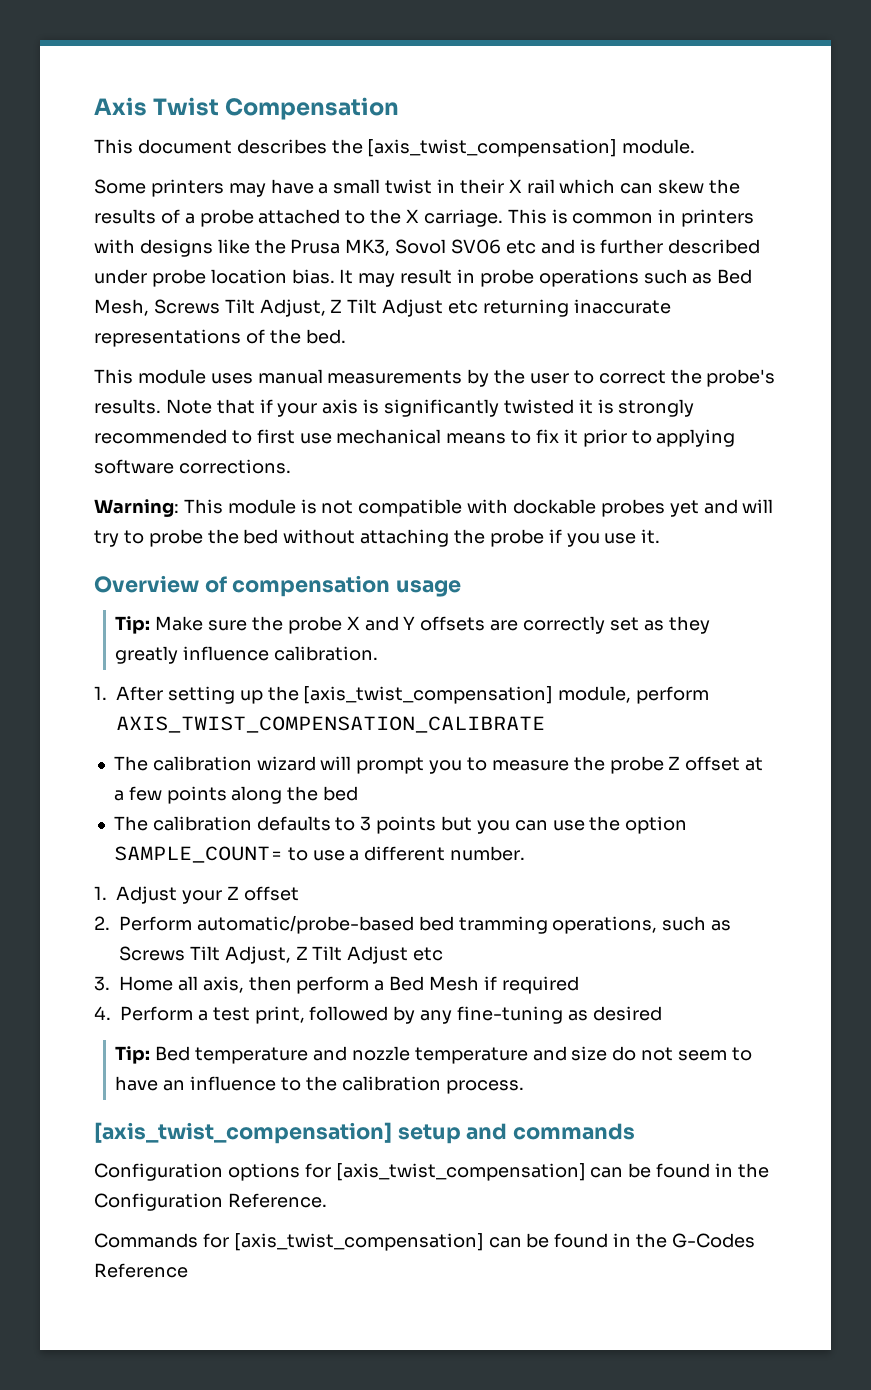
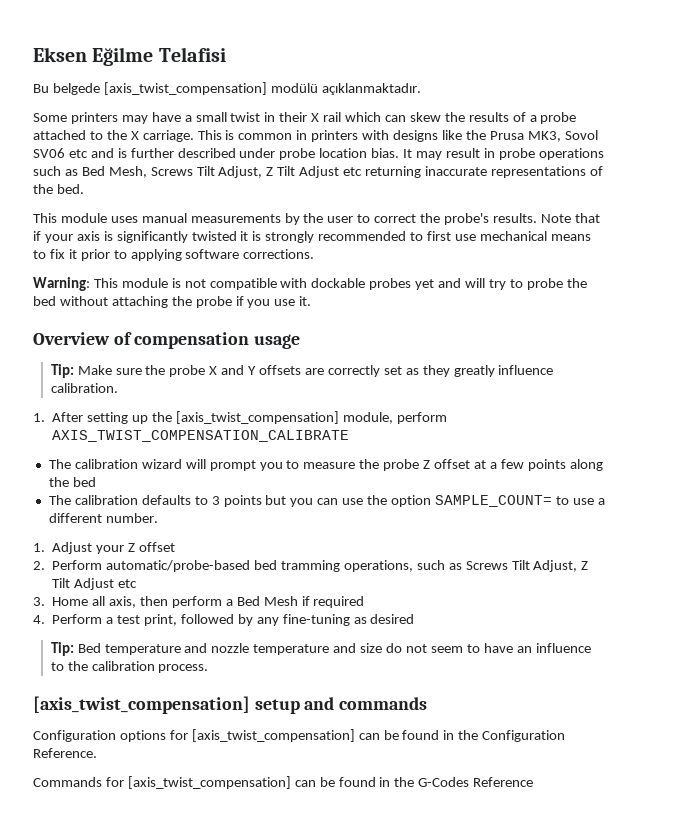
- Axis Twist Compensation
- This document describes the [axis_twist_compensation] module.
+ Eksen Eğilme Telafisi
+ Bu belgede [axis_twist_compensation] modülü açıklanmaktadır.

